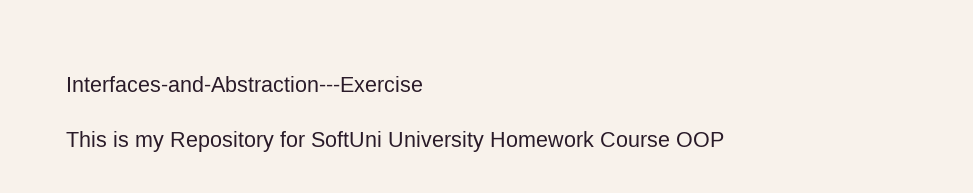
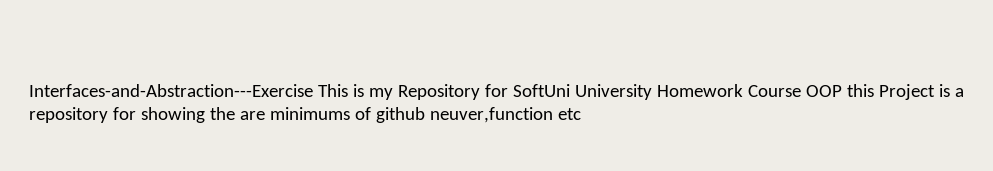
- Interfaces-and-Abstraction---Exercise
- This is my Repository for SoftUni University Homework Course OOP
+ Interfaces-and-Abstraction---Exercise This is my Repository for SoftUni University Homework Course OOP this Project is a repository for showing the are minimums of github neuver,function etc

